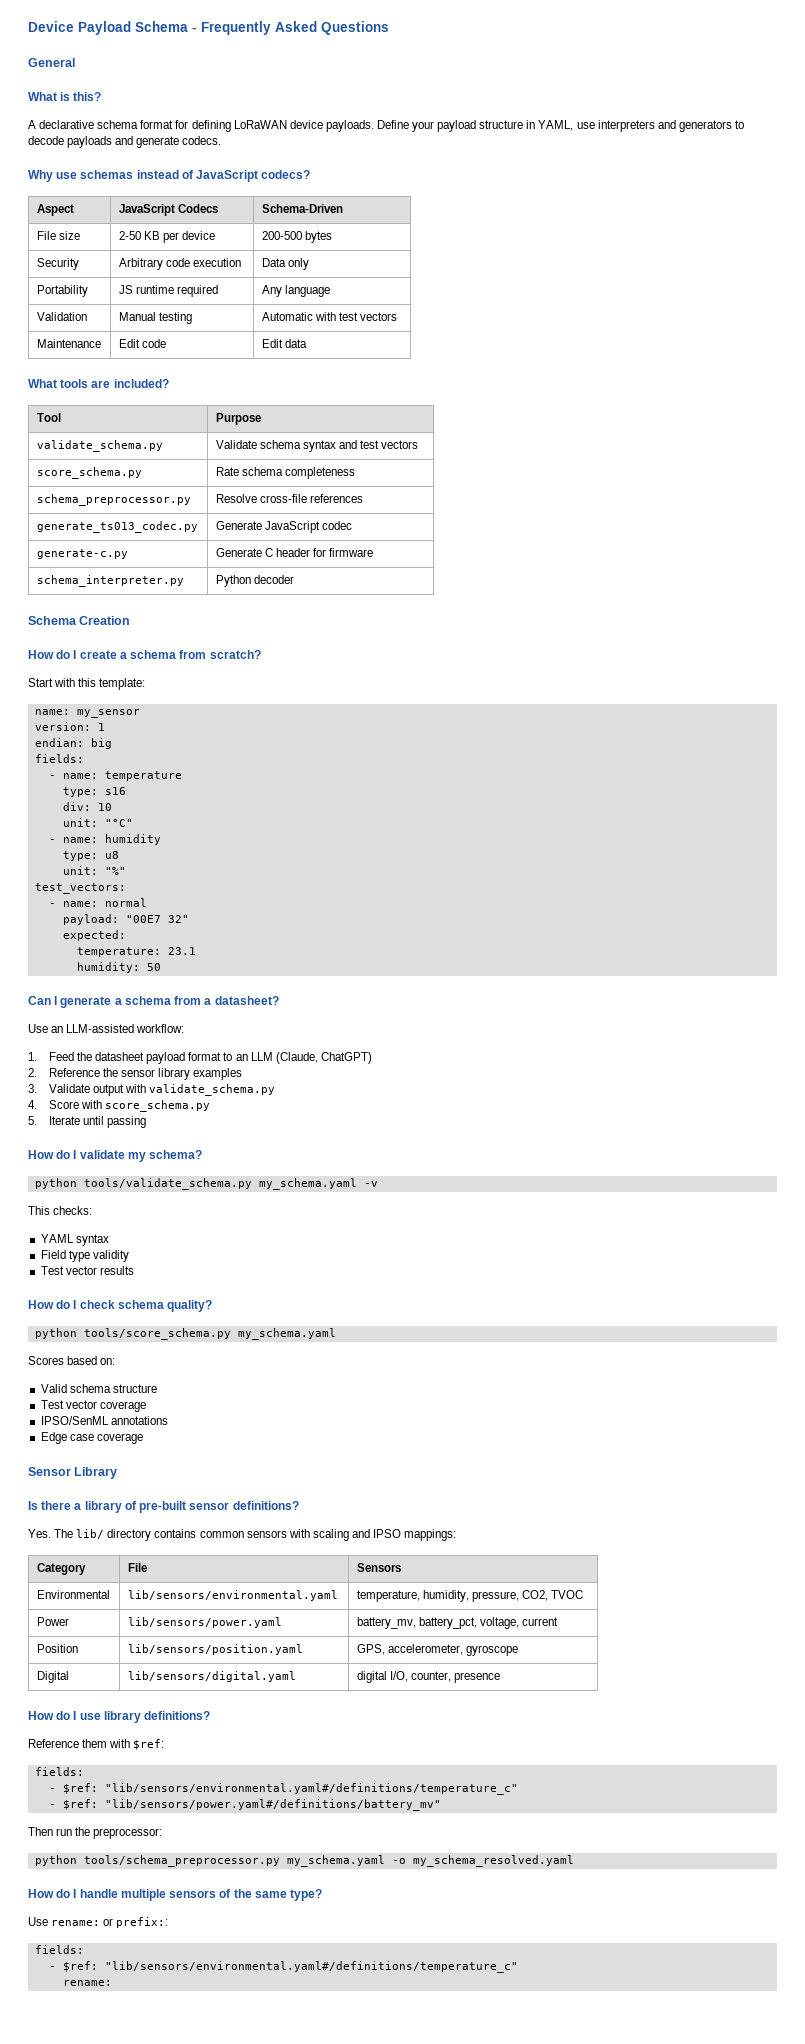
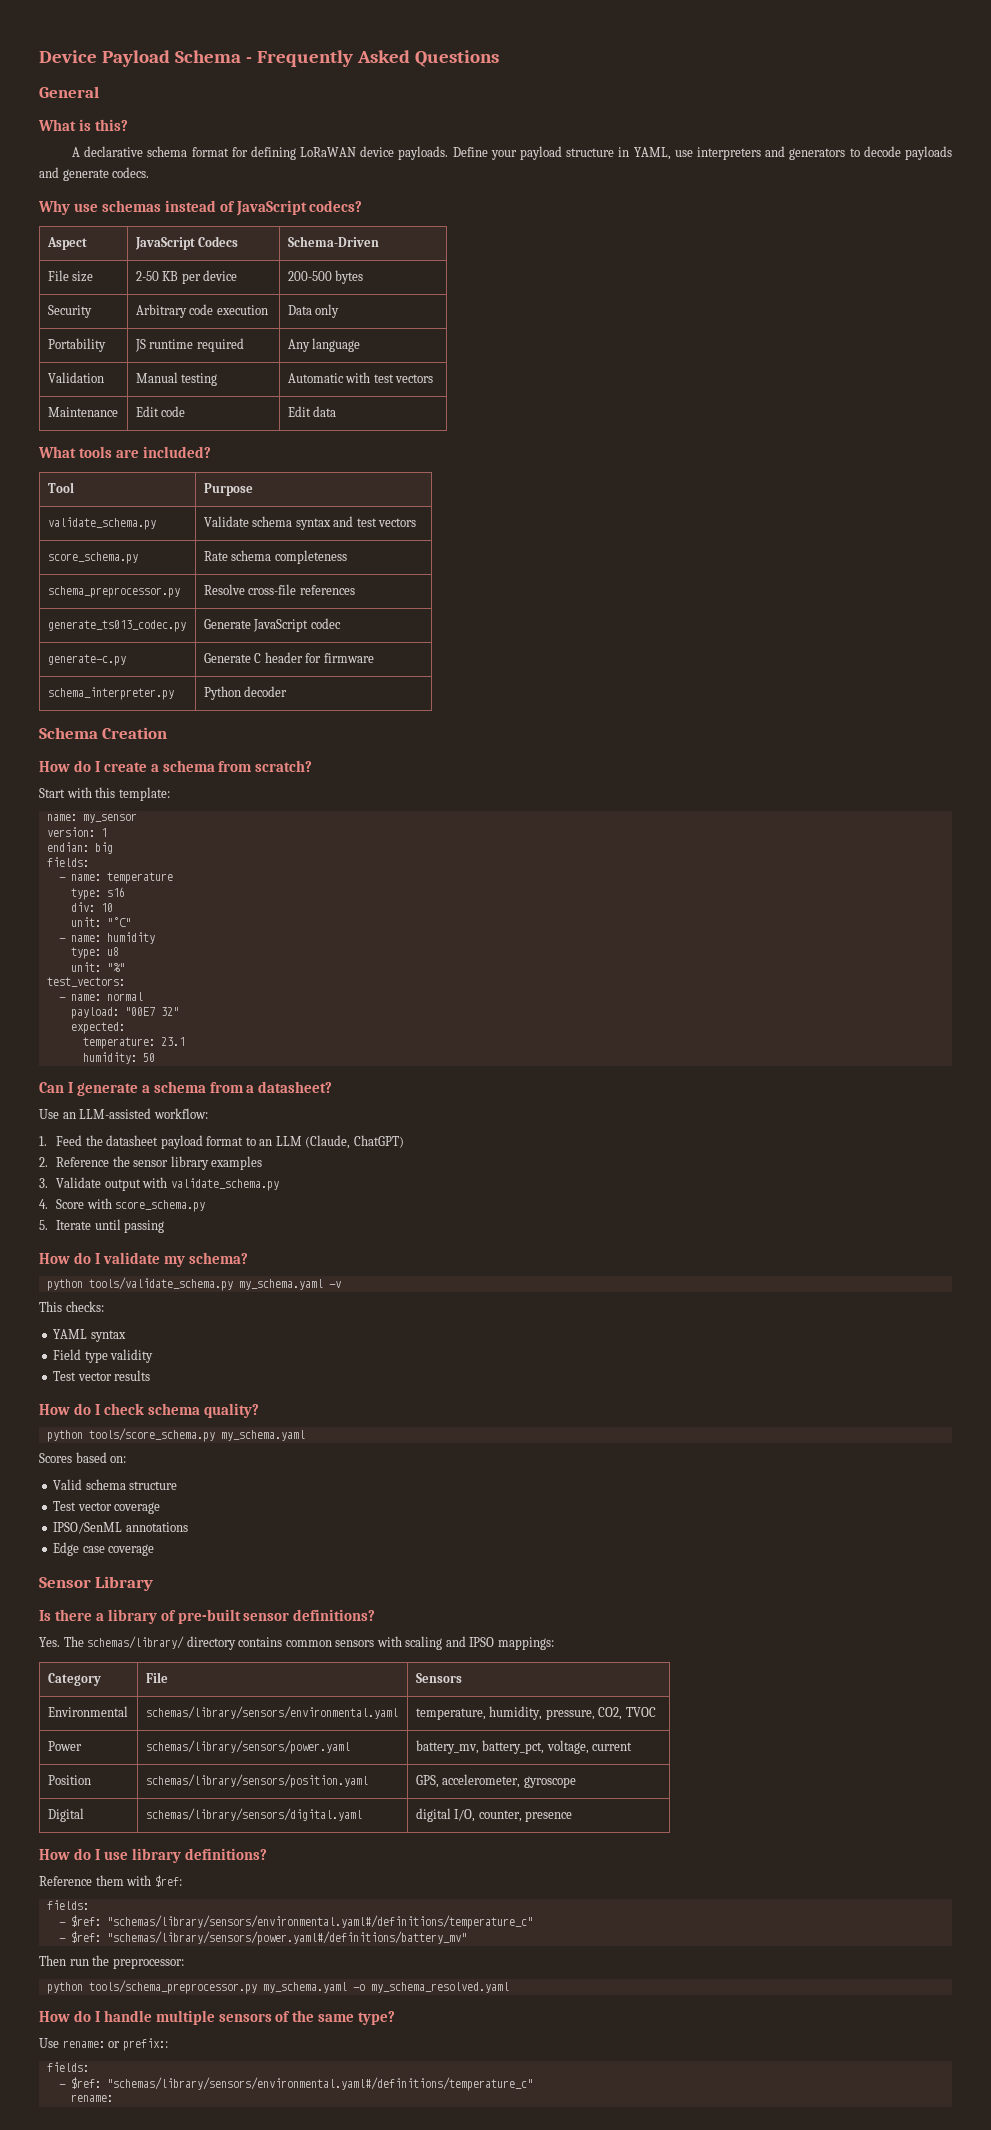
- Yes. The lib/ directory contains common sensors with scaling and IPSO mappings:
+ Yes. The schemas/library/ directory contains common sensors with scaling and IPSO mappings:
- Environmental | lib/sensors/environmental.yaml | temperature, humidity, pressure, CO2, TVOC
+ Environmental | schemas/library/sensors/environmental.yaml | temperature, humidity, pressure, CO2, TVOC
- Power | lib/sensors/power.yaml | battery_mv, battery_pct, voltage, current
+ Power | schemas/library/sensors/power.yaml | battery_mv, battery_pct, voltage, current
- Position | lib/sensors/position.yaml | GPS, accelerometer, gyroscope
+ Position | schemas/library/sensors/position.yaml | GPS, accelerometer, gyroscope
- Digital | lib/sensors/digital.yaml | digital I/O, counter, presence
+ Digital | schemas/library/sensors/digital.yaml | digital I/O, counter, presence
  Reference them with $ref:
  fields:
- - $ref: "lib/sensors/environmental.yaml#/definitions/temperature_c"
- - $ref: "lib/sensors/power.yaml#/definitions/battery_mv"
+ - $ref: "schemas/library/sensors/environmental.yaml#/definitions/temperature_c"
+ - $ref: "schemas/library/sensors/power.yaml#/definitions/battery_mv"
  Use rename: or prefix::
  fields:
- - $ref: "lib/sensors/environmental.yaml#/definitions/temperature_c"
+ - $ref: "schemas/library/sensors/environmental.yaml#/definitions/temperature_c"

